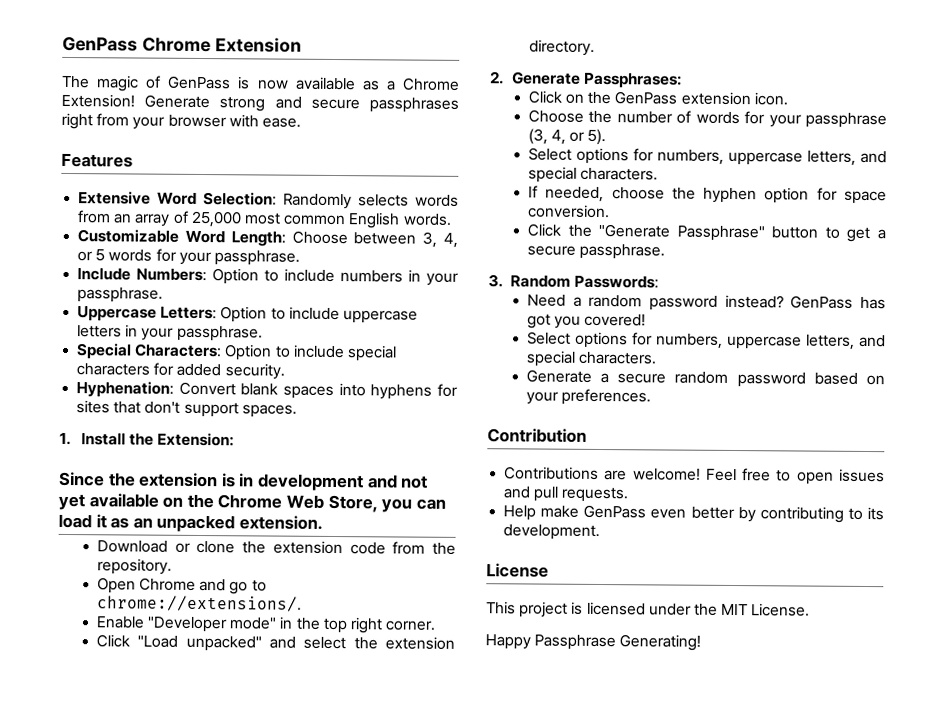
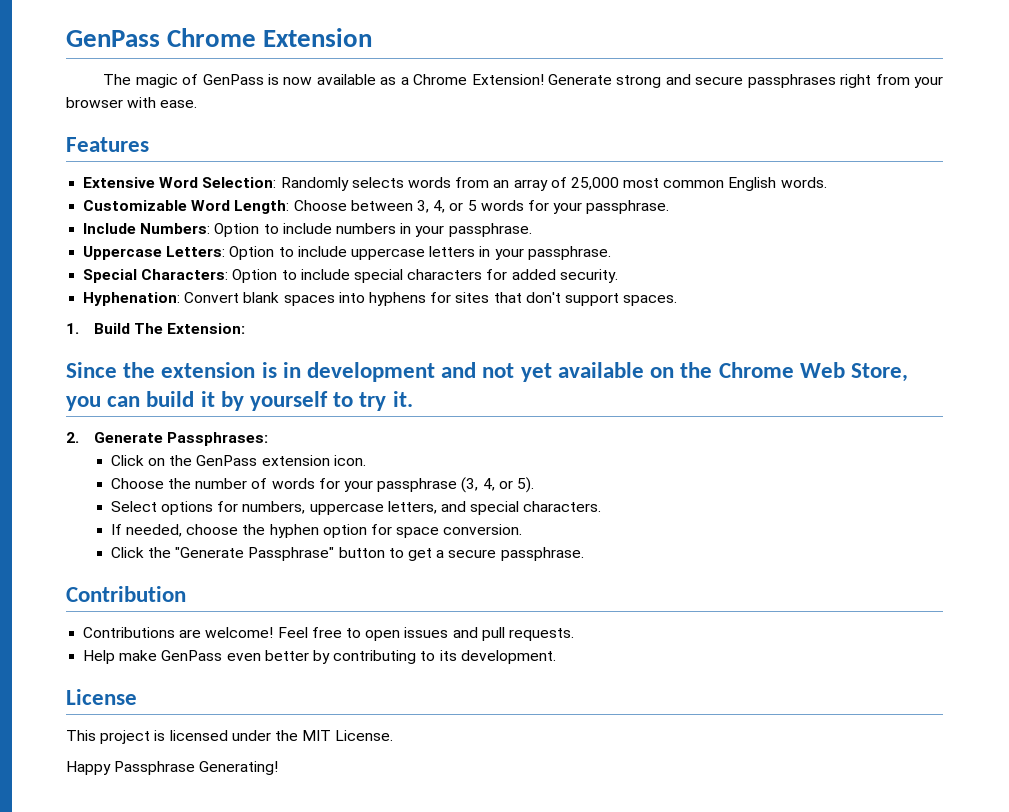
- 1. Install the Extension:
+ 1. Build The Extension:
- Since the extension is in development and not yet available on the Chrome Web Store, you can load it as an unpacked extension.
- Download or clone the extension code from the repository.
- Open Chrome and go to chrome://extensions/.
- Enable "Developer mode" in the top right corner.
- Click "Load unpacked" and select the extension directory.
+ Since the extension is in development and not yet available on the Chrome Web Store, you can build it by yourself to try it.
- 3. Random Passwords:
- Need a random password instead? GenPass has got you covered!
- Select options for numbers, uppercase letters, and special characters.
- Generate a secure random password based on your preferences.

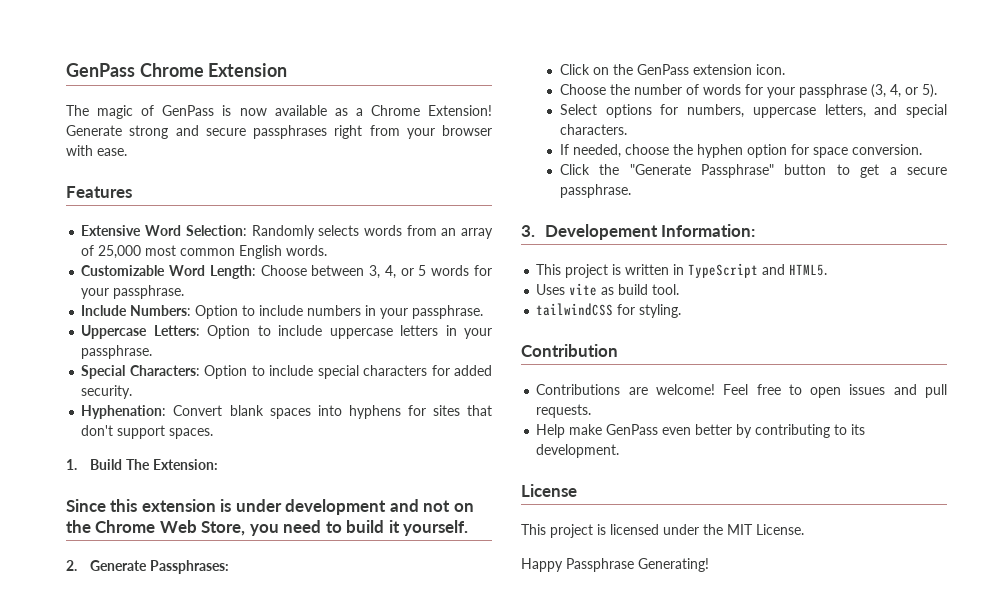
- Since the extension is in development and not yet available on the Chrome Web Store, you can build it by yourself to try it.
+ Since this extension is under development and not on the Chrome Web Store, you need to build it yourself.
+ 3. Developement Information:
+ This project is written in TypeScript and HTML5.
+ Uses vite as build tool.
+ tailwindCSS for styling.

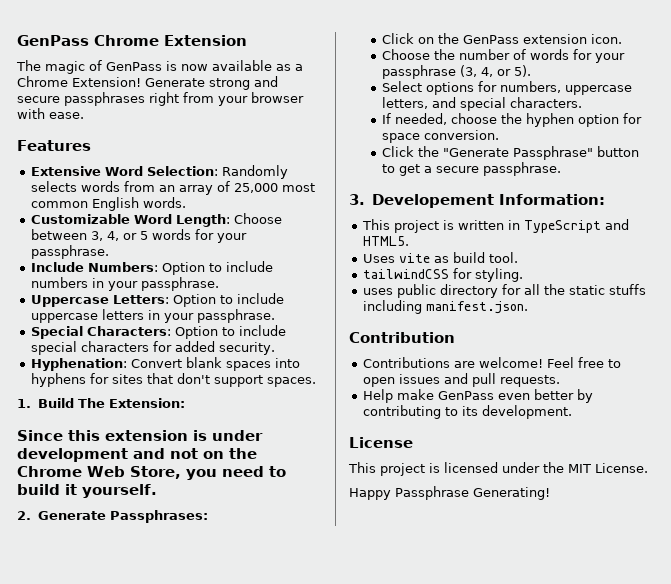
+ uses public directory for all the static stuffs including manifest.json.

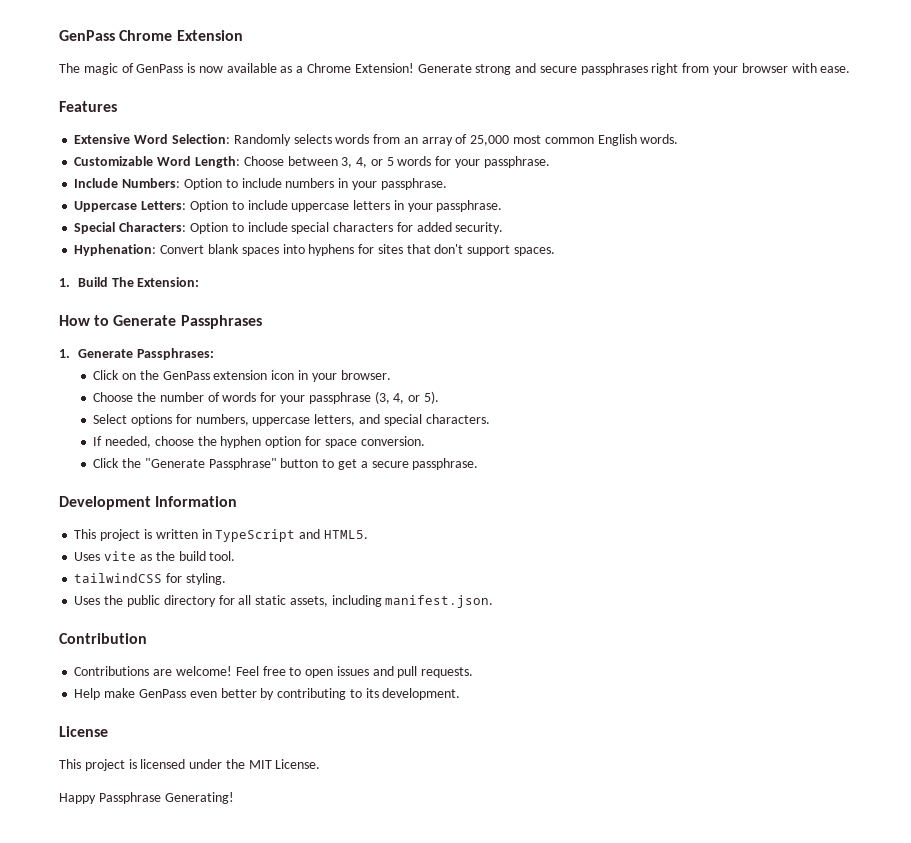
- Since this extension is under development and not on the Chrome Web Store, you need to build it yourself.
- 2. Generate Passphrases:
+ How to Generate Passphrases
+ 1. Generate Passphrases:
- Click on the GenPass extension icon.
+ Click on the GenPass extension icon in your browser.
- 3. Developement Information:
+ Development Information
- Uses vite as build tool.
+ Uses vite as the build tool.
- uses public directory for all the static stuffs including manifest.json.
+ Uses the public directory for all static assets, including manifest.json.

